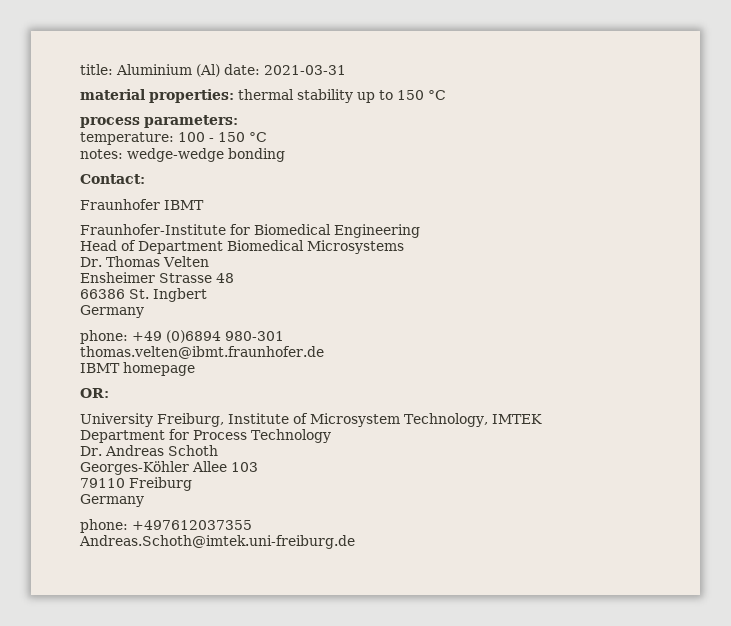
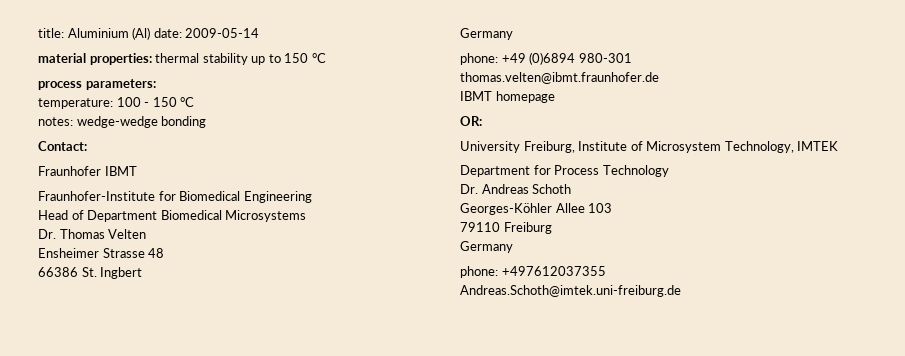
- title: Aluminium (Al) date: 2021-03-31
+ title: Aluminium (Al) date: 2009-05-14

